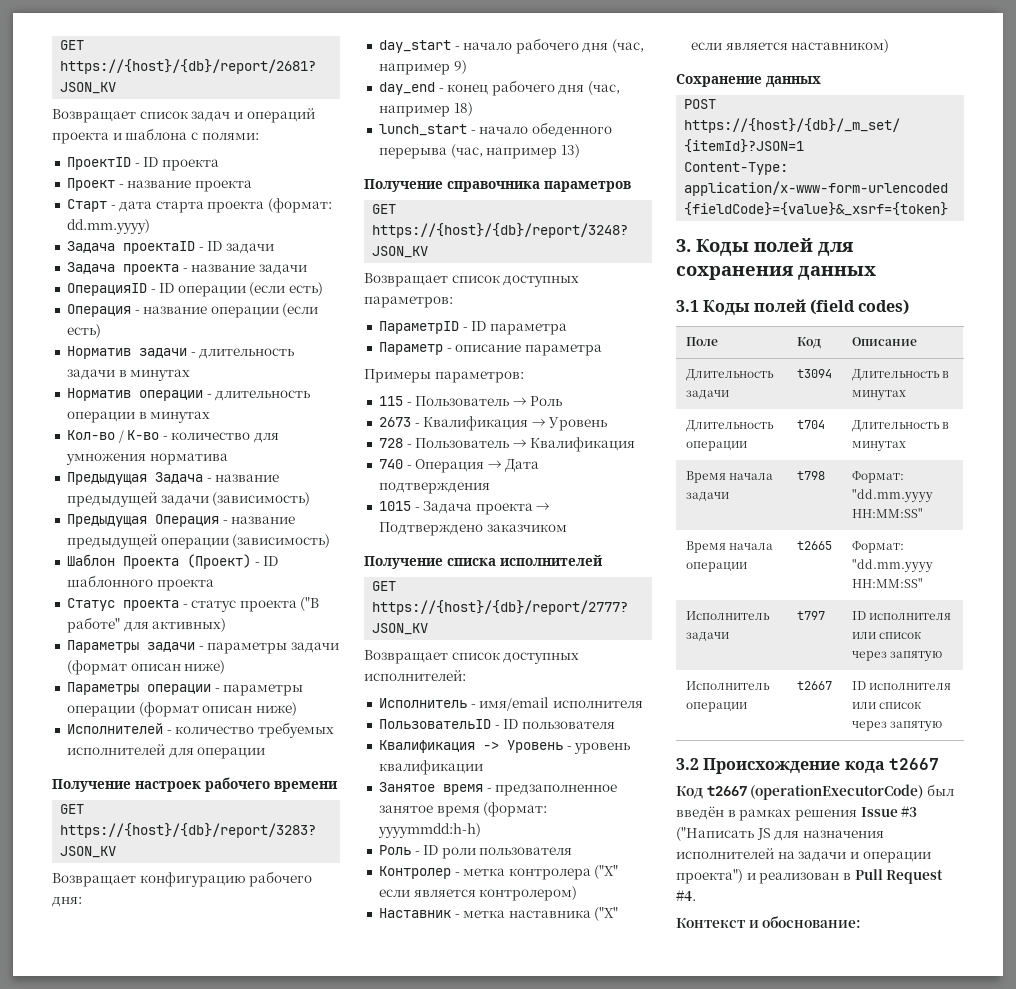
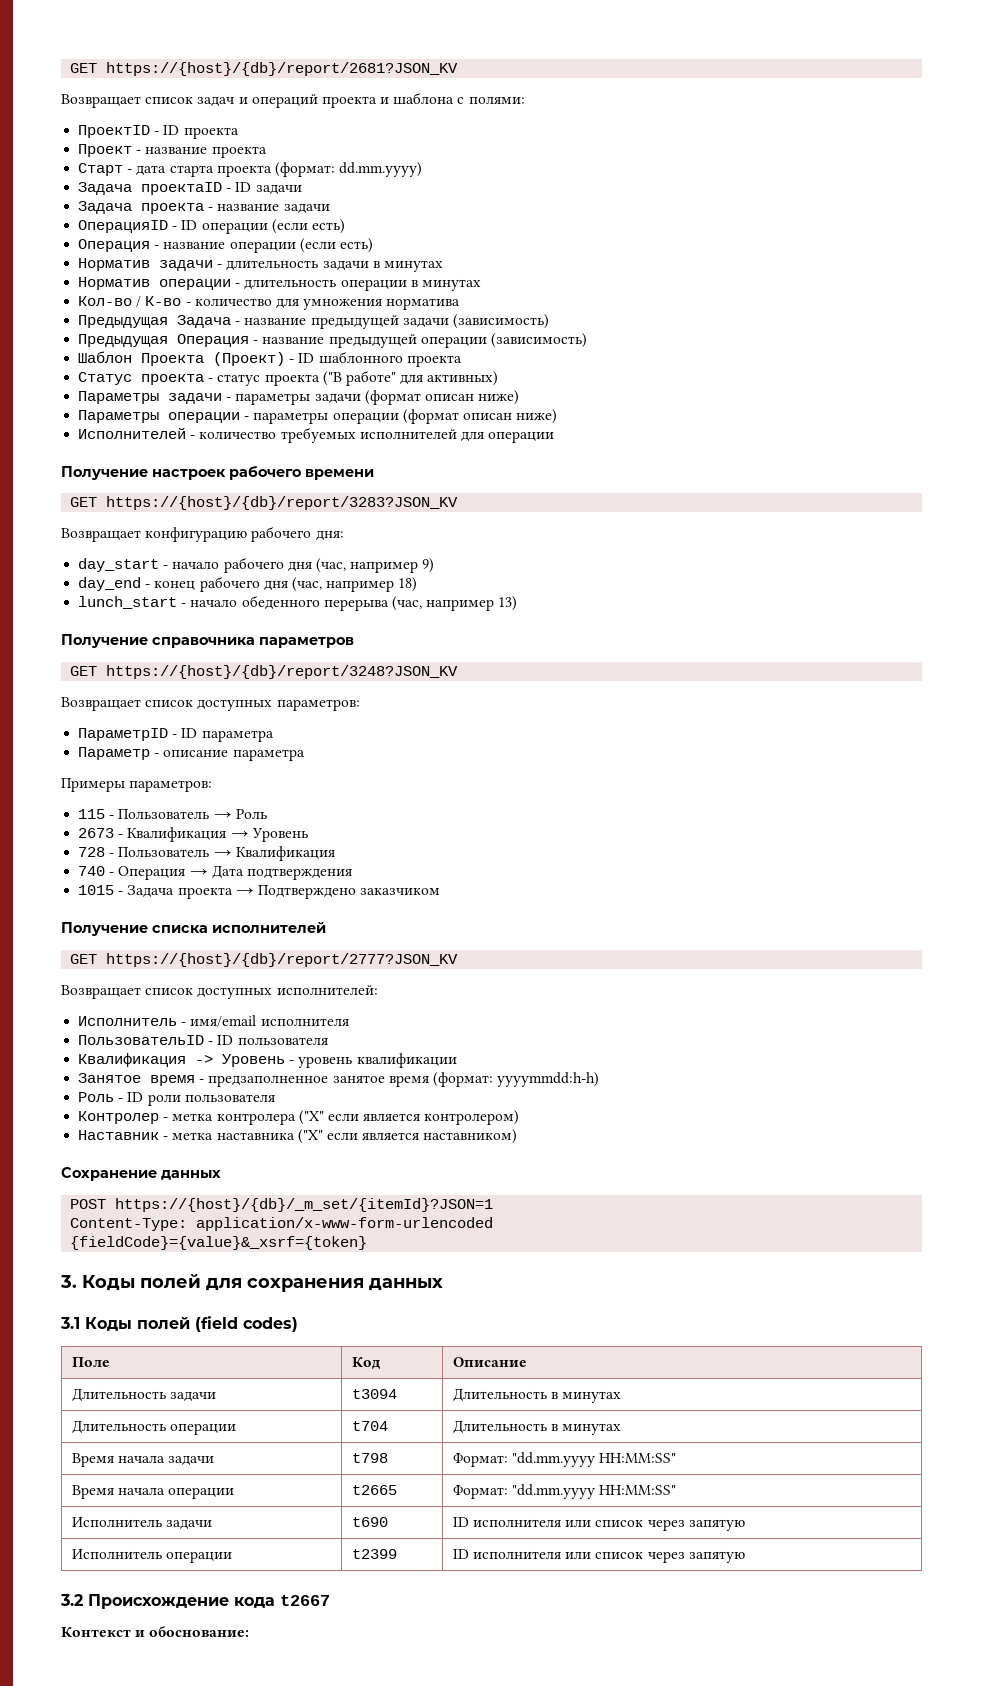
- Исполнитель задачи | t797 | ID исполнителя или список через запятую
+ Исполнитель задачи | t690 | ID исполнителя или список через запятую
- Исполнитель операции | t2667 | ID исполнителя или список через запятую
+ Исполнитель операции | t2399 | ID исполнителя или список через запятую
- Код t2667 (operationExecutorCode) был введён в рамках решения Issue #3 ("Написать JS для назначения исполнителей на задачи и операции проекта") и реализован в Pull Request #4.

